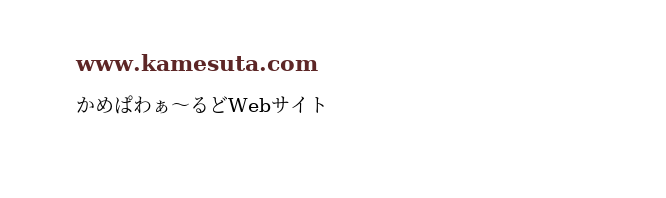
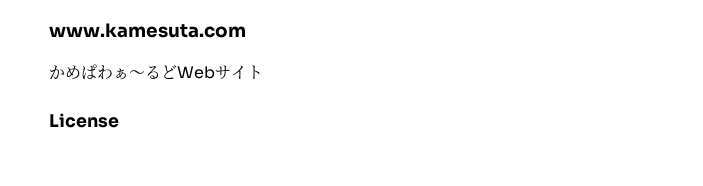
+ License

